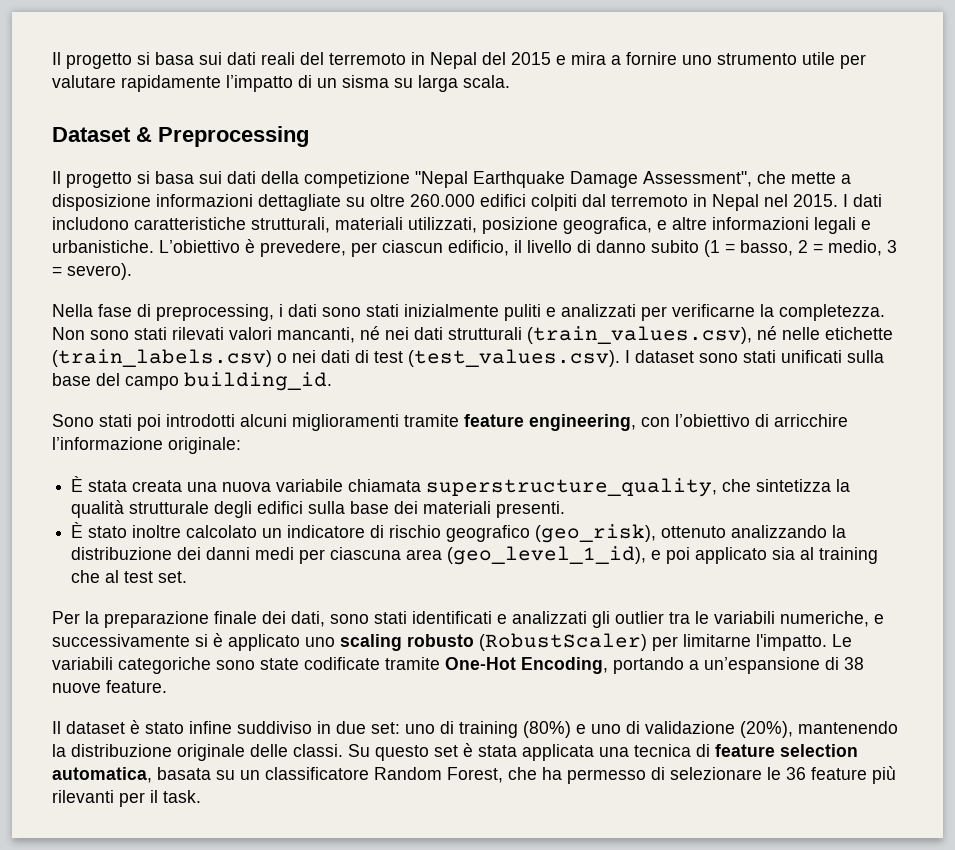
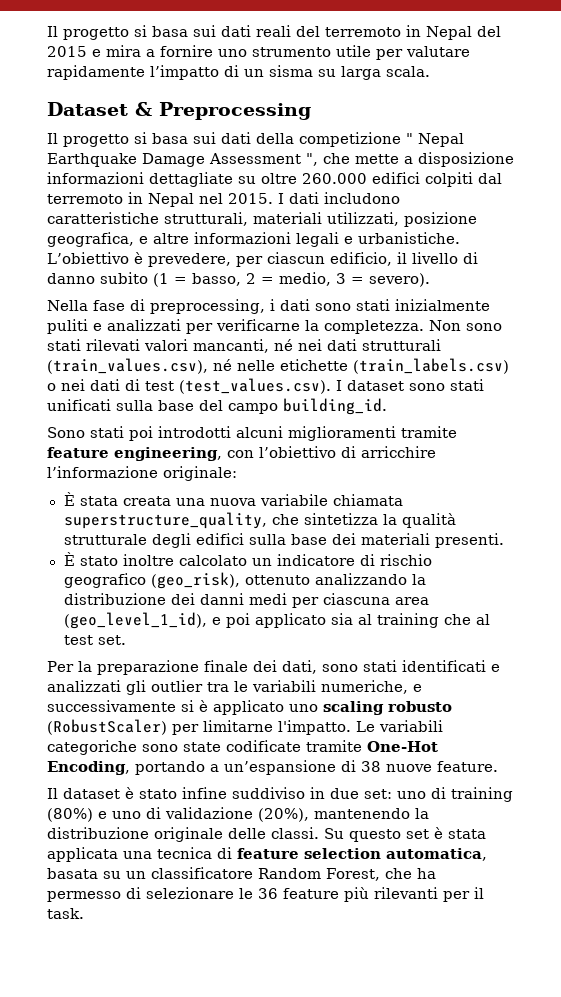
- Il progetto si basa sui dati della competizione "Nepal Earthquake Damage Assessment", che mette a disposizione informazioni dettagliate su oltre 260.000 edifici colpiti dal terremoto in Nepal nel 2015.
+ Il progetto si basa sui dati della competizione " Nepal Earthquake Damage Assessment ", che mette a disposizione informazioni dettagliate su oltre 260.000 edifici colpiti dal terremoto in Nepal nel 2015.

